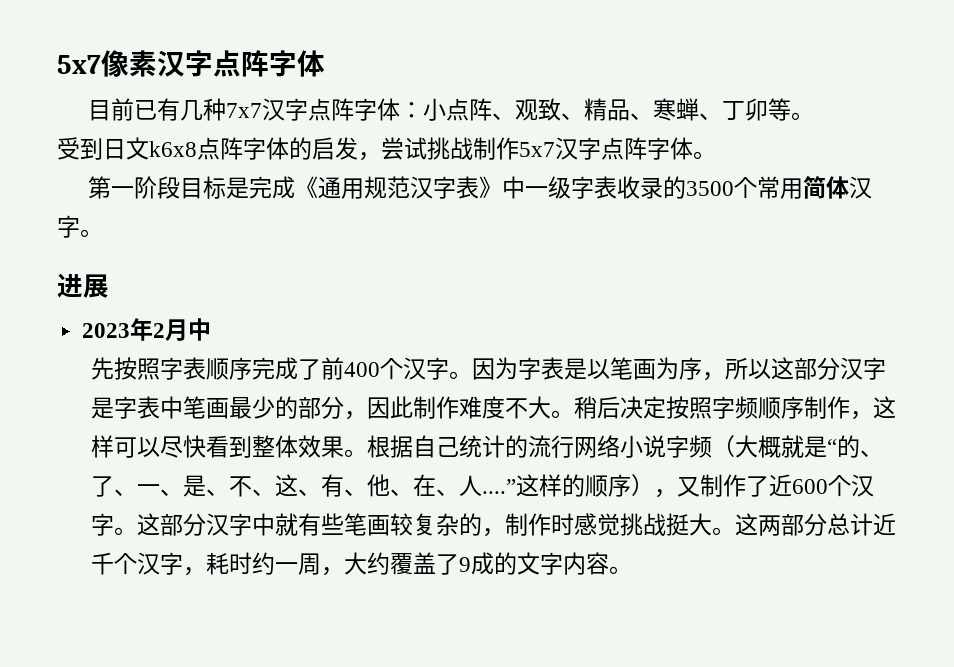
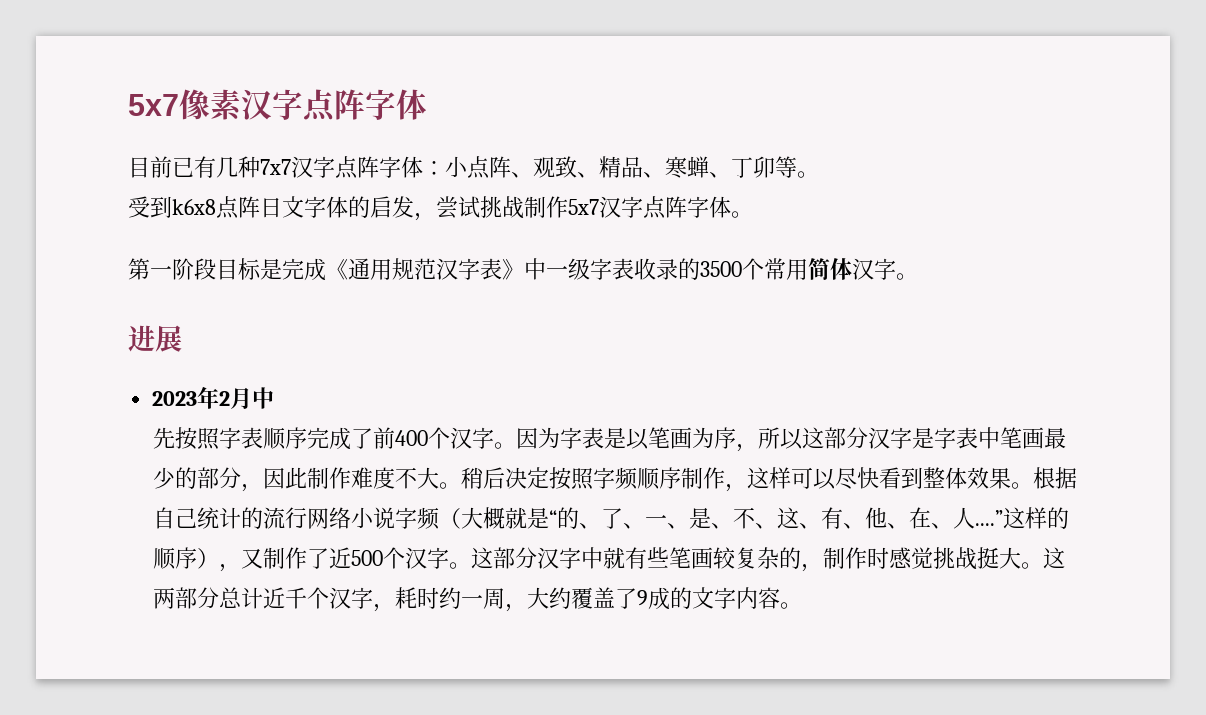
- 受到日文k6x8点阵字体的启发，尝试挑战制作5x7汉字点阵字体。
+ 受到k6x8点阵日文字体的启发，尝试挑战制作5x7汉字点阵字体。
- 这样的顺序），又制作了近600个汉字。
+ 这样的顺序），又制作了近500个汉字。

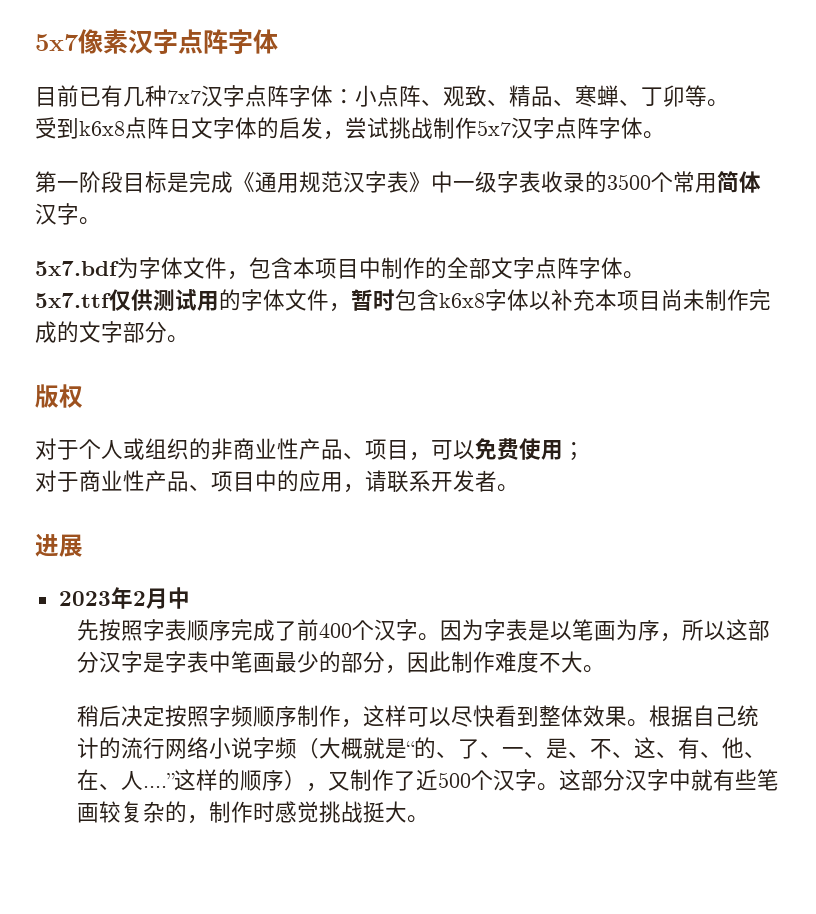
+ 5x7.bdf为字体文件，包含本项目中制作的全部文字点阵字体。
+ 5x7.ttf仅供测试用的字体文件，暂时包含k6x8字体以补充本项目尚未制作完成的文字部分。
+ 版权
+ 对于个人或组织的非商业性产品、项目，可以免费使用；
+ 对于商业性产品、项目中的应用，请联系开发者。
- 因为字表是以笔画为序，所以这部分汉字是字表中笔画最少的部分，因此制作难度不大。稍后决定按照字频顺序制作，这样可以尽快看到整体效果。
+ 因为字表是以笔画为序，所以这部分汉字是字表中笔画最少的部分，因此制作难度不大。
+ 稍后决定按照字频顺序制作，这样可以尽快看到整体效果。
- 这两部分总计近千个汉字，耗时约一周，大约覆盖了9成的文字内容。

